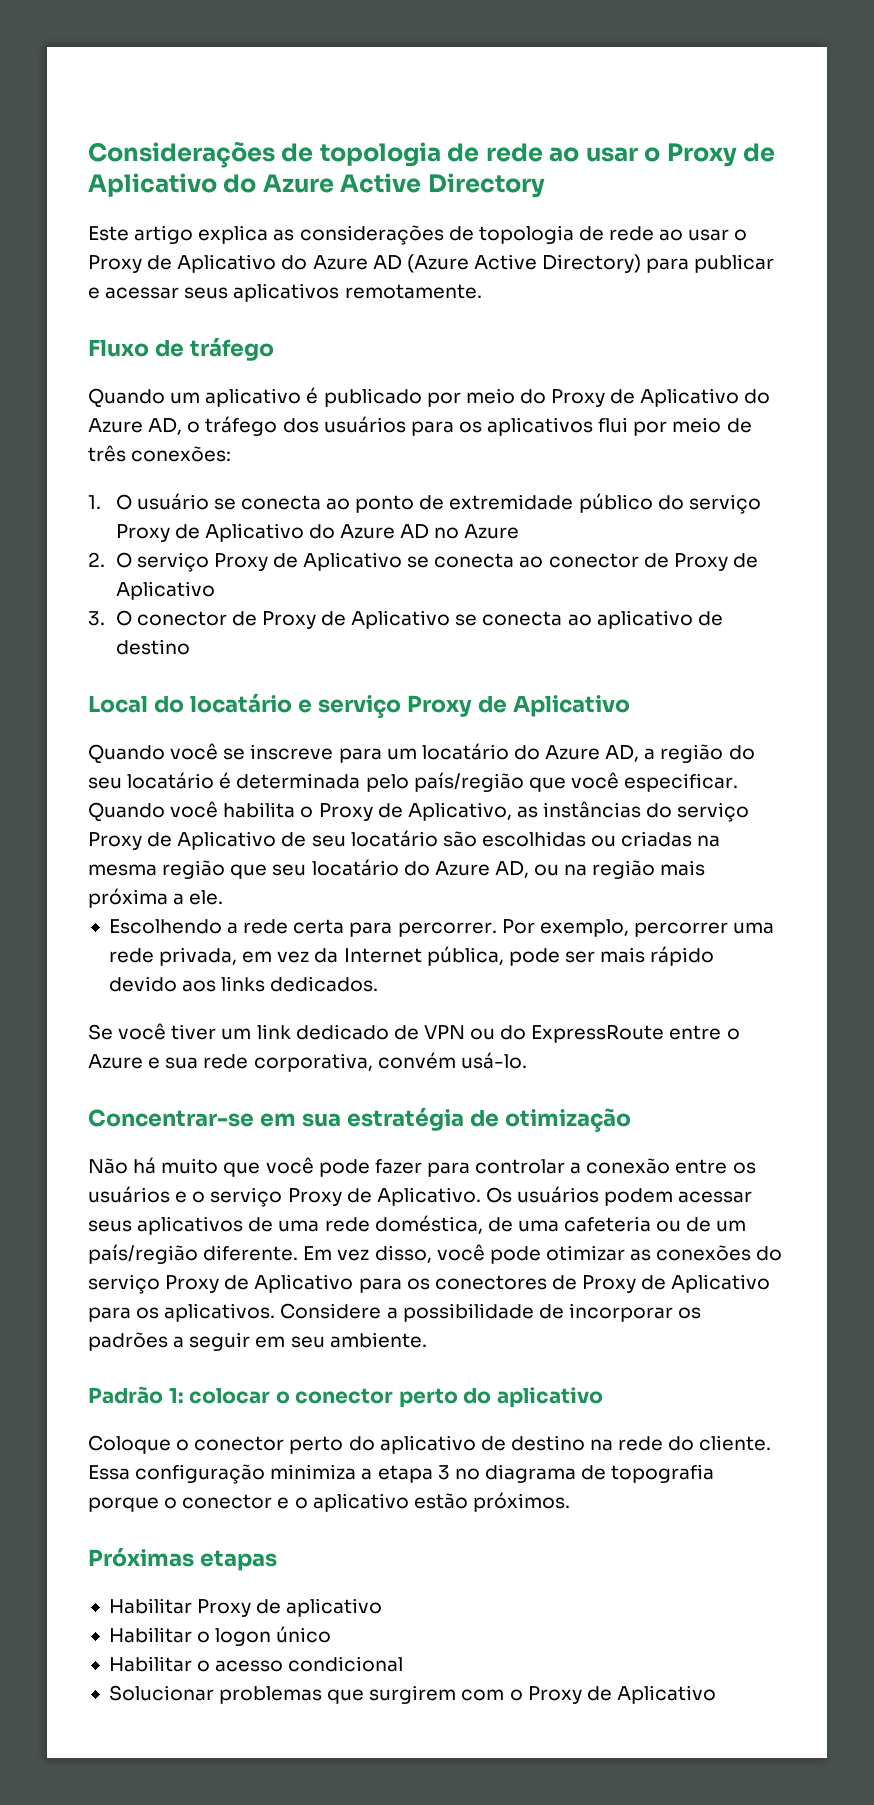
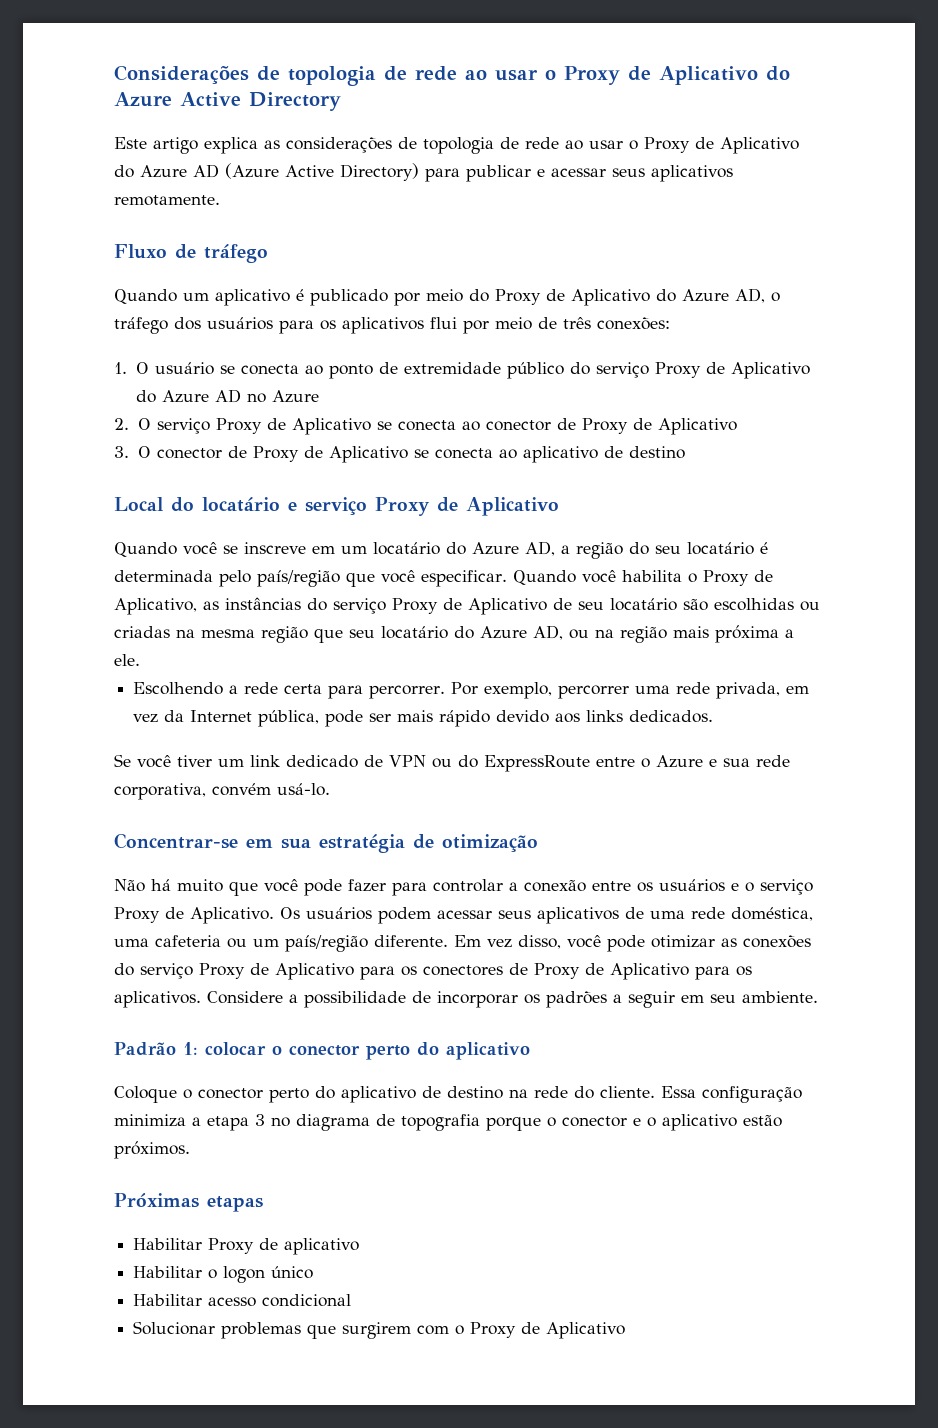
- Quando você se inscreve para um locatário do Azure AD, a região do seu locatário é determinada pelo país/região que você especificar.
+ Quando você se inscreve em um locatário do Azure AD, a região do seu locatário é determinada pelo país/região que você especificar.
- Os usuários podem acessar seus aplicativos de uma rede doméstica, de uma cafeteria ou de um país/região diferente.
+ Os usuários podem acessar seus aplicativos de uma rede doméstica, uma cafeteria ou um país/região diferente.
- Habilitar o acesso condicional
+ Habilitar acesso condicional

